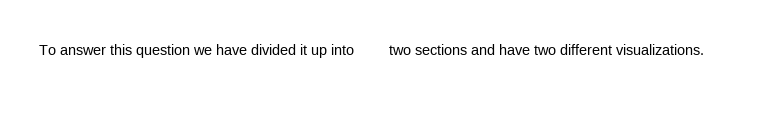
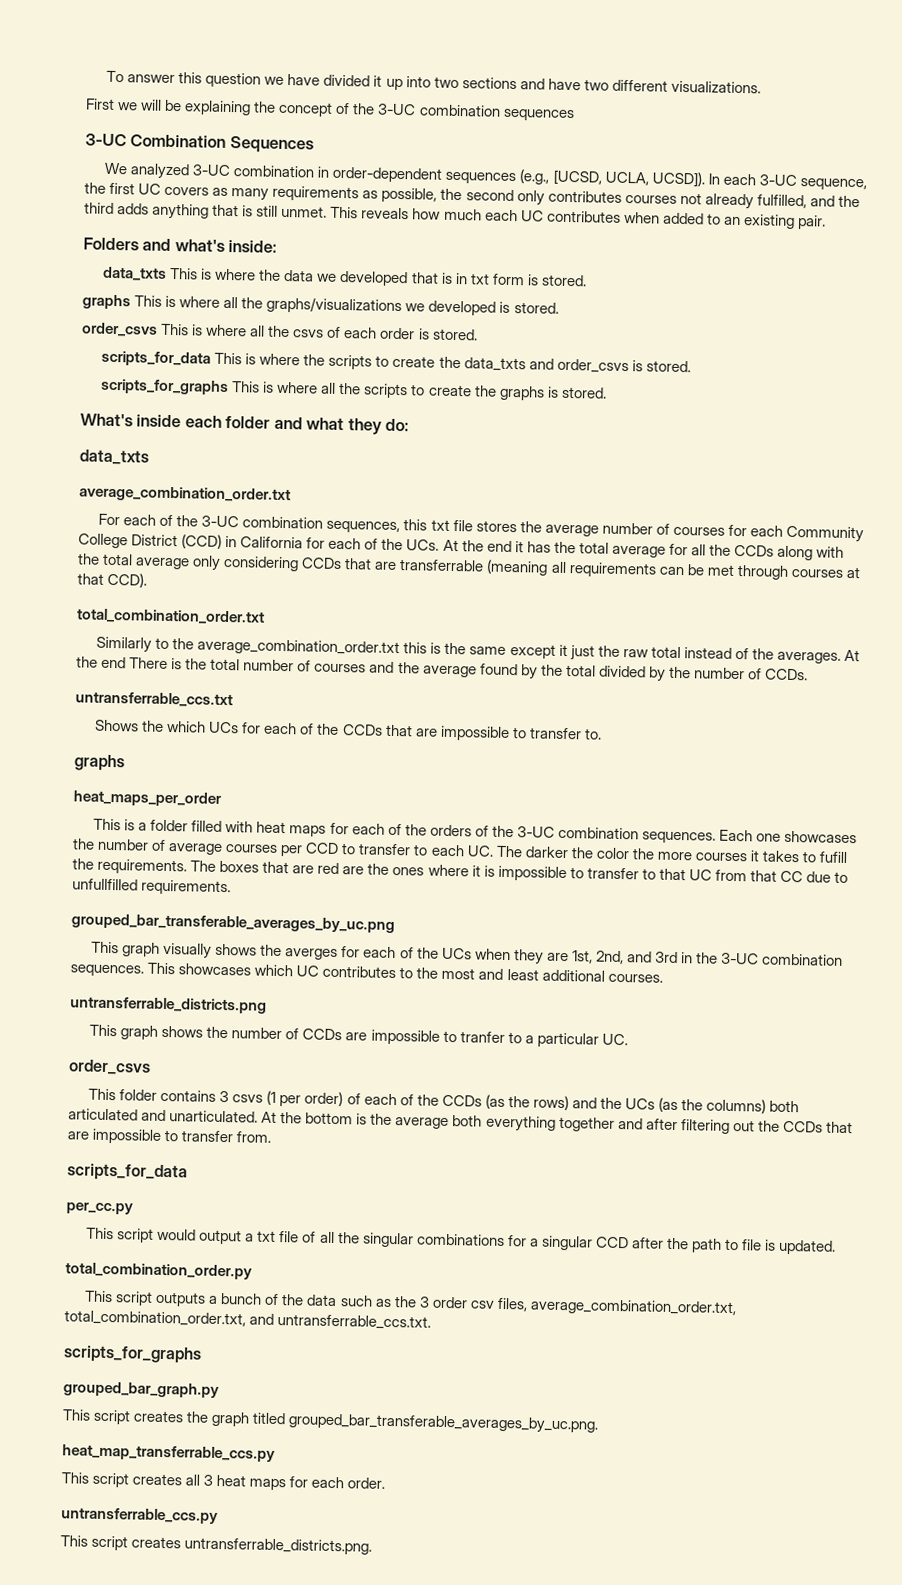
+ First we will be explaining the concept of the 3-UC combination sequences
+ 3-UC Combination Sequences
+ We analyzed 3-UC combination in order-dependent sequences (e.g., [UCSD, UCLA, UCSD]). In each 3-UC sequence, the first UC covers as many requirements as possible, the second only contributes courses not already fulfilled, and the third adds anything that is still unmet. This reveals how much each UC contributes when added to an existing pair.
+ Folders and what's inside:
+ data_txts This is where the data we developed that is in txt form is stored.
+ graphs This is where all the graphs/visualizations we developed is stored.
+ order_csvs This is where all the csvs of each order is stored.
+ scripts_for_data This is where the scripts to create the data_txts and order_csvs is stored.
+ scripts_for_graphs This is where all the scripts to create the graphs is stored.
+ What's inside each folder and what they do:
+ data_txts
+ average_combination_order.txt
+ For each of the 3-UC combination sequences, this txt file stores the average number of courses for each Community College District (CCD) in California for each of the UCs. At the end it has the total average for all the CCDs along with the total average only considering CCDs that are transferrable (meaning all requirements can be met through courses at that CCD).
+ total_combination_order.txt
+ Similarly to the average_combination_order.txt this is the same except it just the raw total instead of the averages. At the end There is the total number of courses and the average found by the total divided by the number of CCDs.
+ untransferrable_ccs.txt
+ Shows the which UCs for each of the CCDs that are impossible to transfer to.
+ graphs
+ heat_maps_per_order
+ This is a folder filled with heat maps for each of the orders of the 3-UC combination sequences. Each one showcases the number of average courses per CCD to transfer to each UC. The darker the color the more courses it takes to fufill the requirements. The boxes that are red are the ones where it is impossible to transfer to that UC from that CC due to unfullfilled requirements.
+ grouped_bar_transferable_averages_by_uc.png
+ This graph visually shows the averges for each of the UCs when they are 1st, 2nd, and 3rd in the 3-UC combination sequences. This showcases which UC contributes to the most and least additional courses.
+ untransferrable_districts.png
+ This graph shows the number of CCDs are impossible to tranfer to a particular UC.
+ order_csvs
+ This folder contains 3 csvs (1 per order) of each of the CCDs (as the rows) and the UCs (as the columns) both articulated and unarticulated. At the bottom is the average both everything together and after filtering out the CCDs that are impossible to transfer from.
+ scripts_for_data
+ per_cc.py
+ This script would output a txt file of all the singular combinations for a singular CCD after the path to file is updated.
+ total_combination_order.py
+ This script outputs a bunch of the data such as the 3 order csv files, average_combination_order.txt, total_combination_order.txt, and untransferrable_ccs.txt.
+ scripts_for_graphs
+ grouped_bar_graph.py
+ This script creates the graph titled grouped_bar_transferable_averages_by_uc.png.
+ heat_map_transferrable_ccs.py
+ This script creates all 3 heat maps for each order.
+ untransferrable_ccs.py
+ This script creates untransferrable_districts.png.

